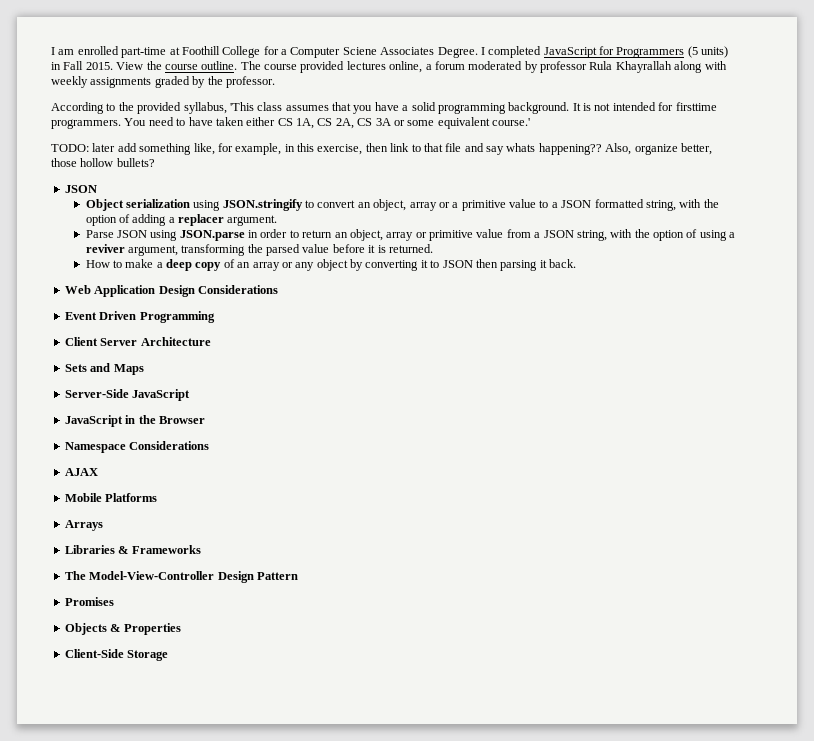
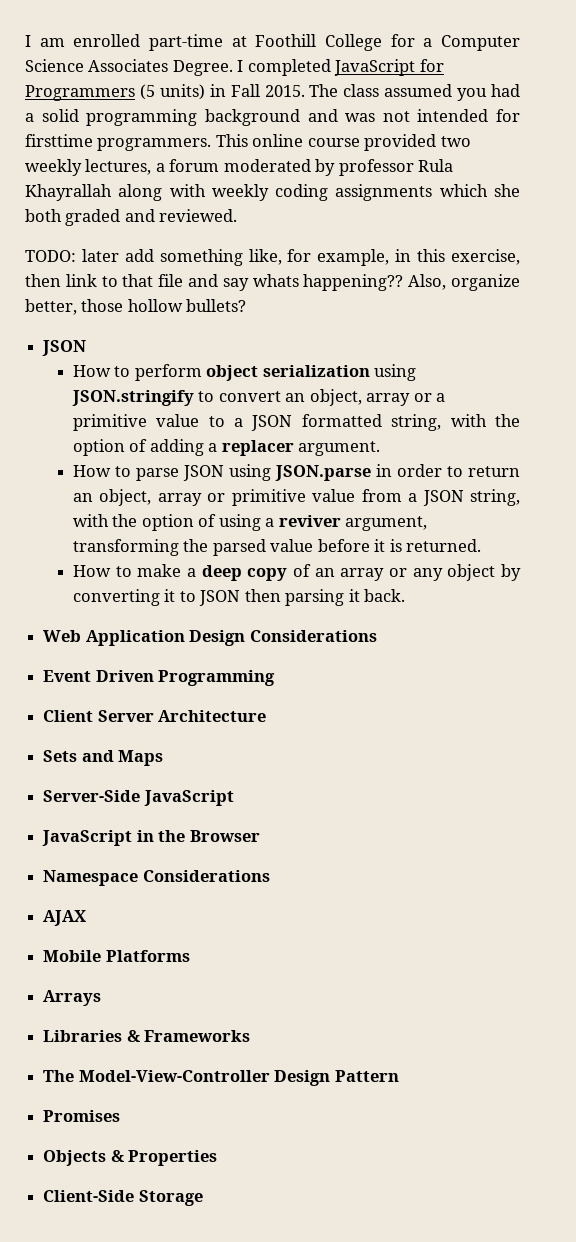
- I am enrolled part-time at Foothill College for a Computer Sciene Associates Degree.
+ I am enrolled part-time at Foothill College for a Computer Science Associates Degree.
- View the course outline. The course provided lectures online, a forum moderated by professor Rula Khayrallah along with weekly assignments graded by the professor.
- According to the provided syllabus, 'This class assumes that you have a solid programming background. It is not intended for firsttime programmers. You need to have taken either CS 1A, CS 2A, CS 3A or some equivalent course.'
+ The class assumed you had a solid programming background and was not intended for firsttime programmers. This online course provided two weekly lectures, a forum moderated by professor Rula Khayrallah along with weekly coding assignments which she both graded and reviewed.
- Object serialization using JSON.stringify to convert an object, array or a primitive value to a JSON formatted string, with the option of adding a replacer argument.
+ How to perform object serialization using JSON.stringify to convert an object, array or a primitive value to a JSON formatted string, with the option of adding a replacer argument.
- Parse JSON using JSON.parse in order to return an object, array or primitive value from a JSON string, with the option of using a reviver argument, transforming the parsed value before it is returned.
+ How to parse JSON using JSON.parse in order to return an object, array or primitive value from a JSON string, with the option of using a reviver argument, transforming the parsed value before it is returned.

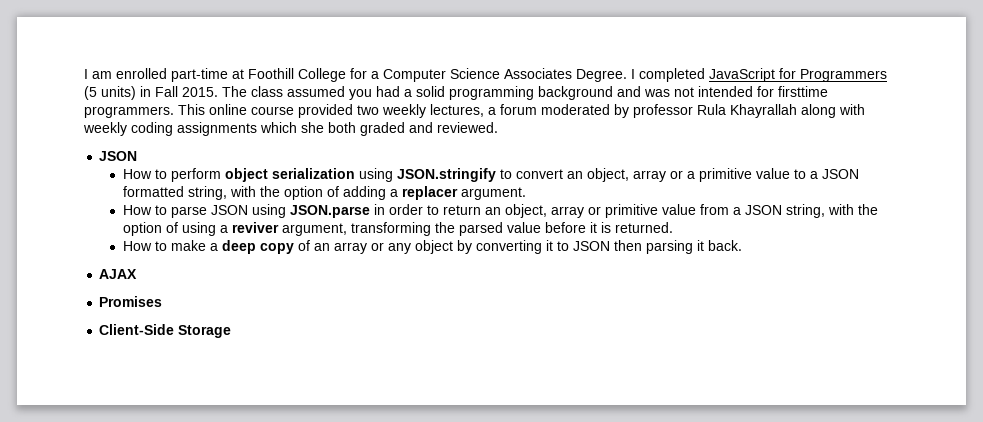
- TODO: later add something like, for example, in this exercise, then link to that file and say whats happening?? Also, organize better, those hollow bullets?
- Web Application Design Considerations
- Event Driven Programming
- Client Server Architecture
- Sets and Maps
- Server-Side JavaScript
- JavaScript in the Browser
- Namespace Considerations
  AJAX
- Mobile Platforms
- Arrays
- Libraries & Frameworks
- The Model-View-Controller Design Pattern
  Promises
- Objects & Properties

